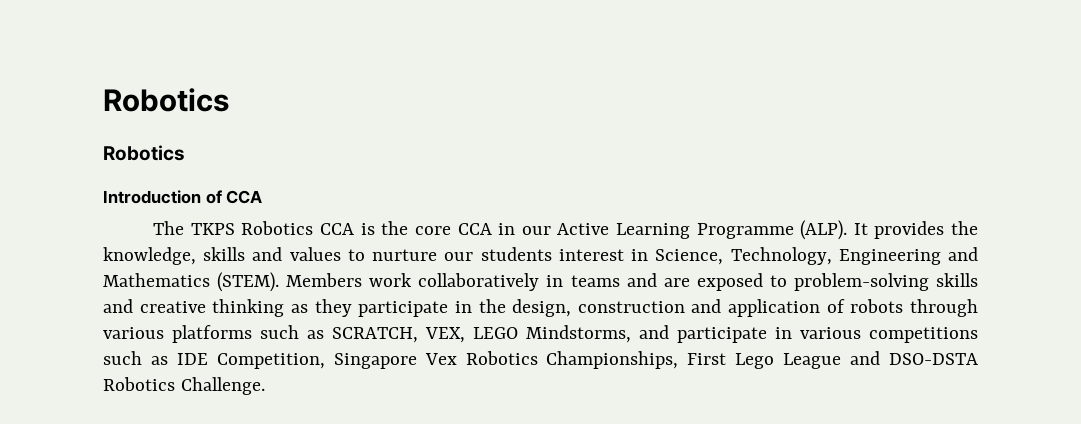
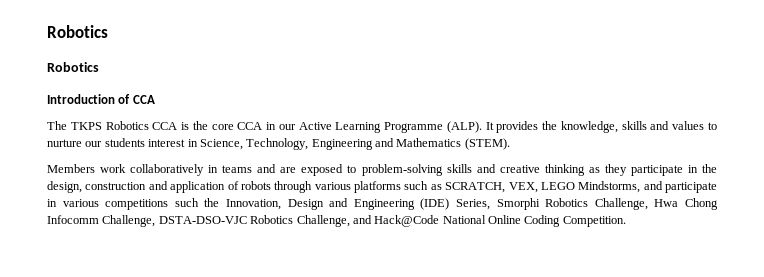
- It provides the knowledge, skills and values to nurture our students interest in Science, Technology, Engineering and Mathematics (STEM). Members work collaboratively in teams and are exposed to problem-solving skills and creative thinking as they participate in the design, construction and application of robots through various platforms such as SCRATCH, VEX, LEGO Mindstorms, and participate in various competitions such as IDE Competition, Singapore Vex Robotics Championships, First Lego League and DSO-DSTA Robotics Challenge.
+ It provides the knowledge, skills and values to nurture our students interest in Science, Technology, Engineering and Mathematics (STEM).
+ Members work collaboratively in teams and are exposed to problem-solving skills and creative thinking as they participate in the design, construction and application of robots through various platforms such as SCRATCH, VEX, LEGO Mindstorms, and participate in various competitions such the Innovation, Design and Engineering (IDE) Series, Smorphi Robotics Challenge, Hwa Chong Infocomm Challenge, DSTA-DSO-VJC Robotics Challenge, and Hack@Code National Online Coding Competition.

